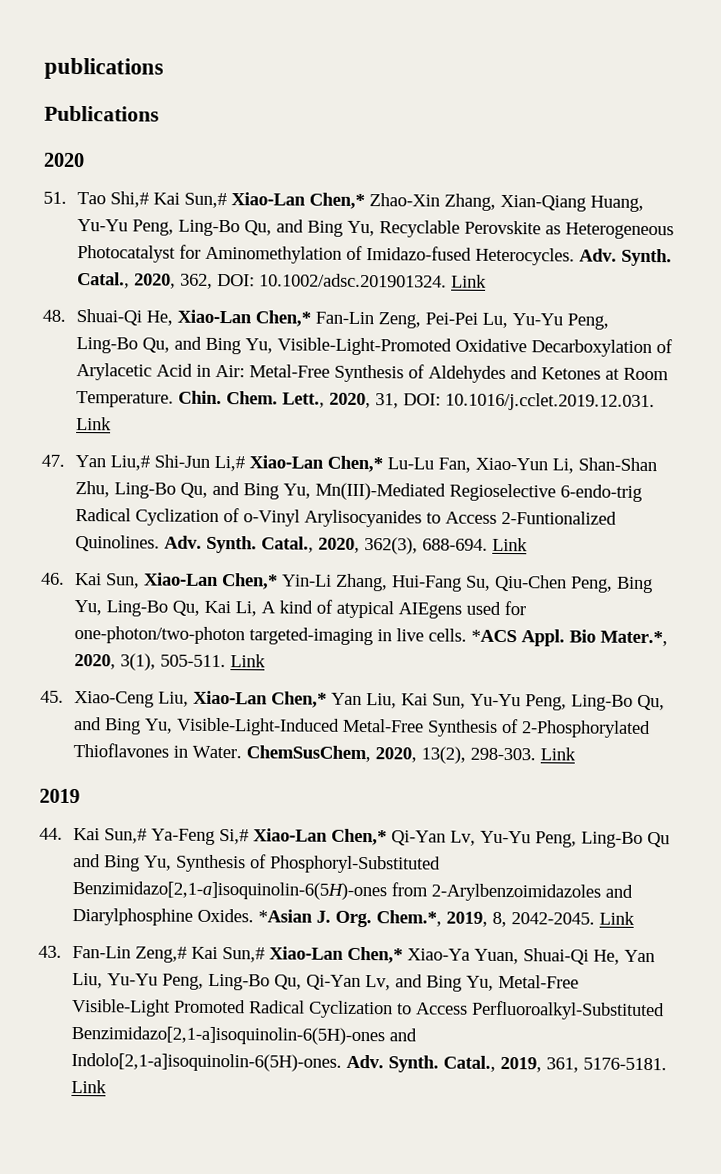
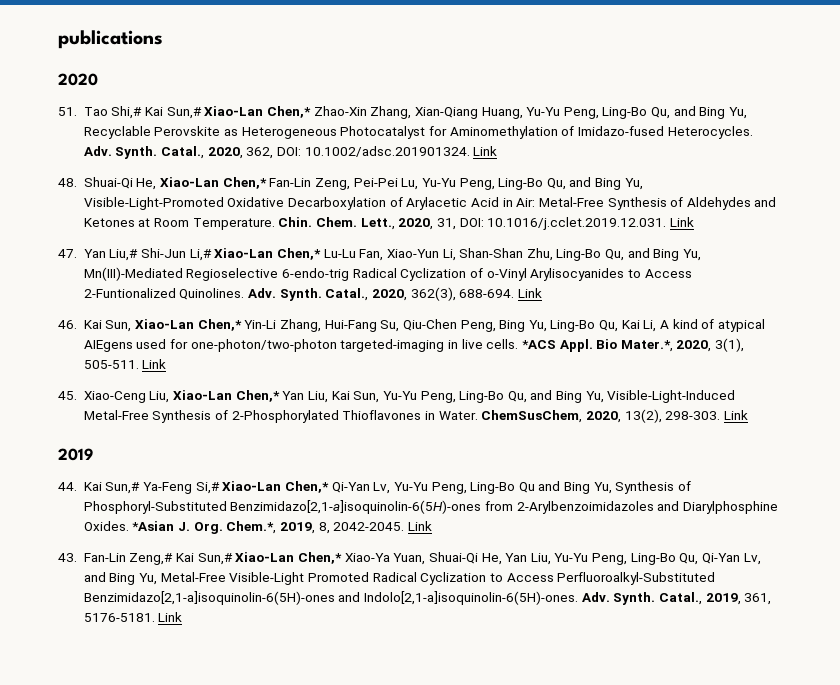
- Publications

